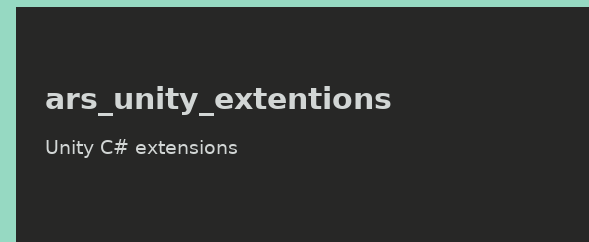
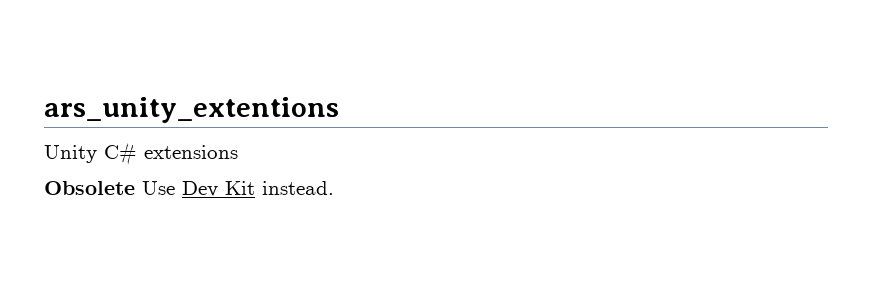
+ Obsolete Use Dev Kit instead.

